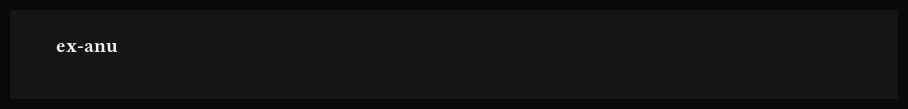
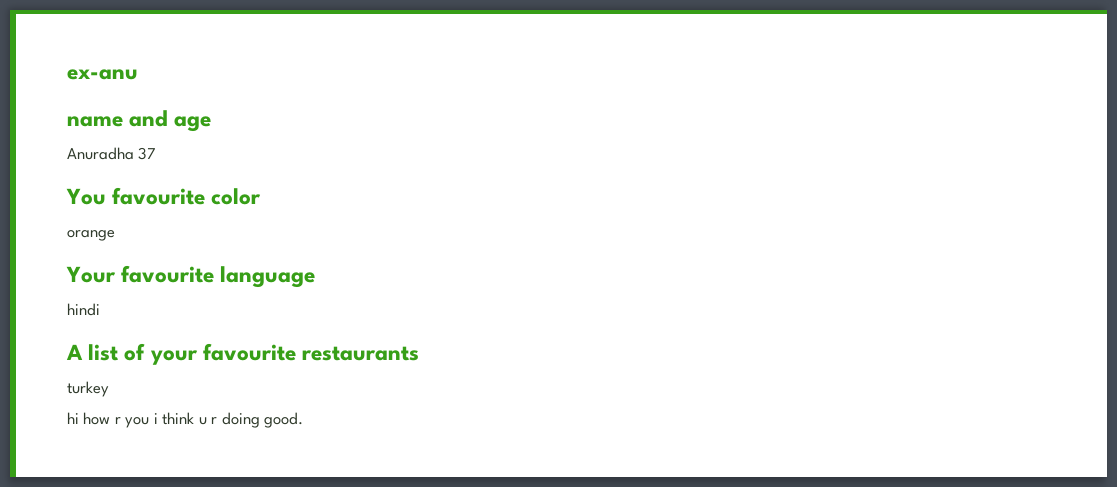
+ name and age
+ Anuradha 37
+ You favourite color
+ orange
+ Your favourite language
+ hindi
+ A list of your favourite restaurants
+ turkey
+ hi how r you i think u r doing good.

